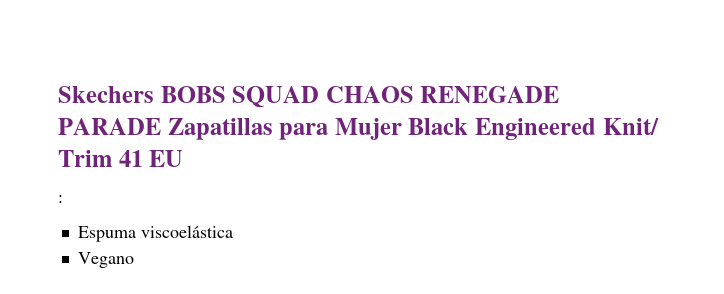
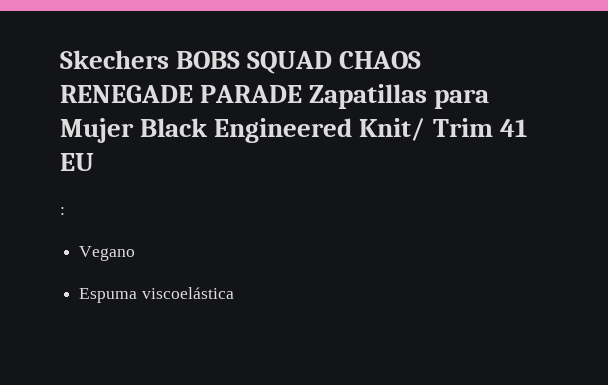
+ Vegano
- Vegano

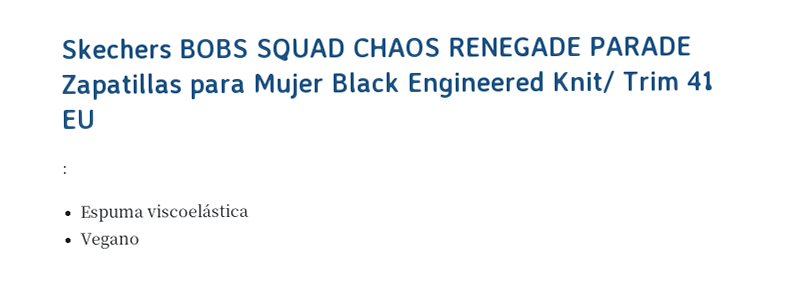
- Vegano
+ Vegano

